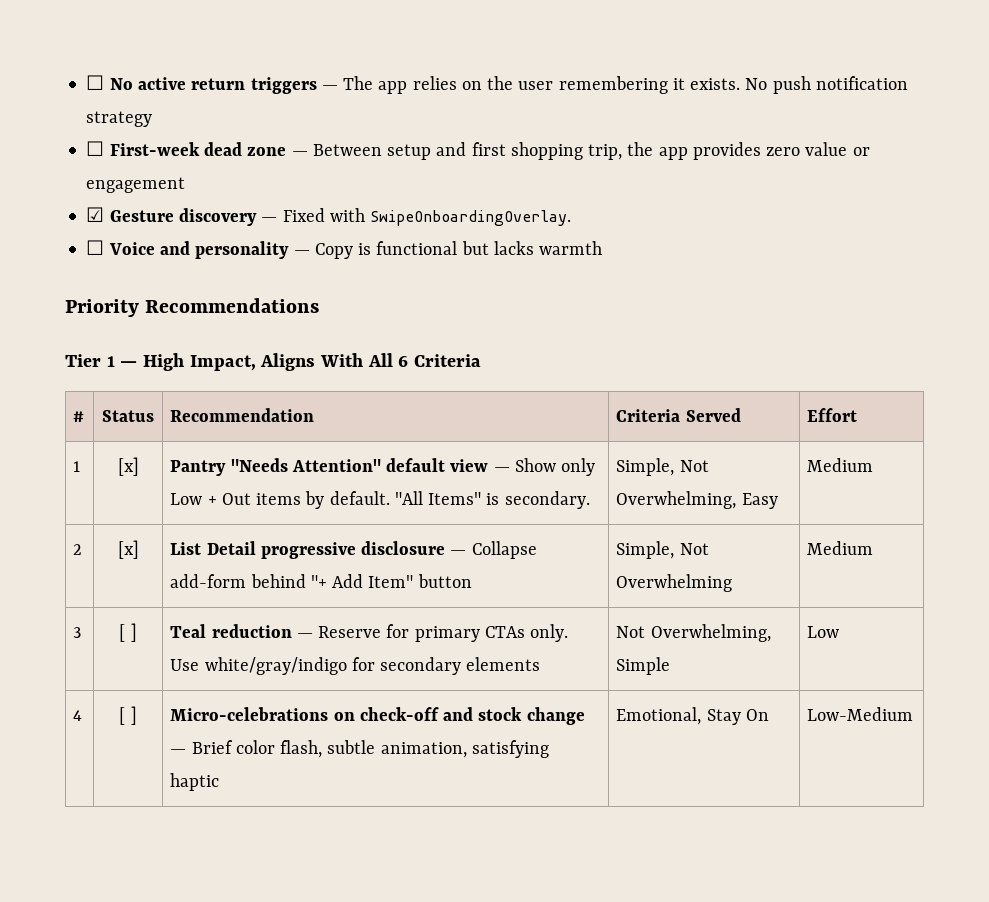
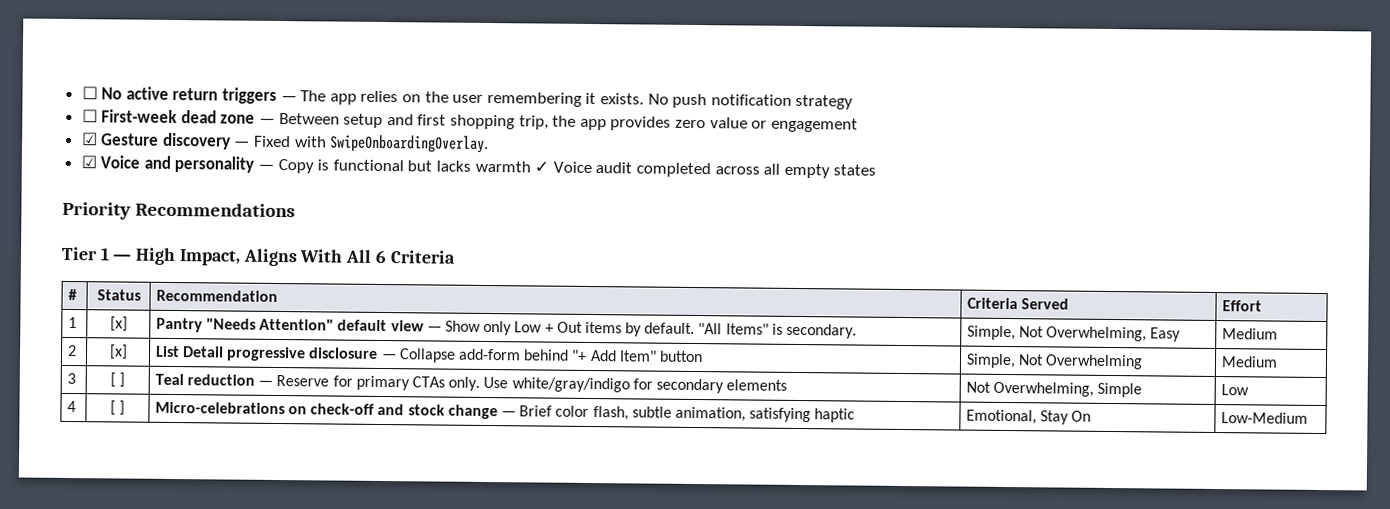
- ☐ Voice and personality — Copy is functional but lacks warmth
+ ☑ Voice and personality — Copy is functional but lacks warmth ✓ Voice audit completed across all empty states

